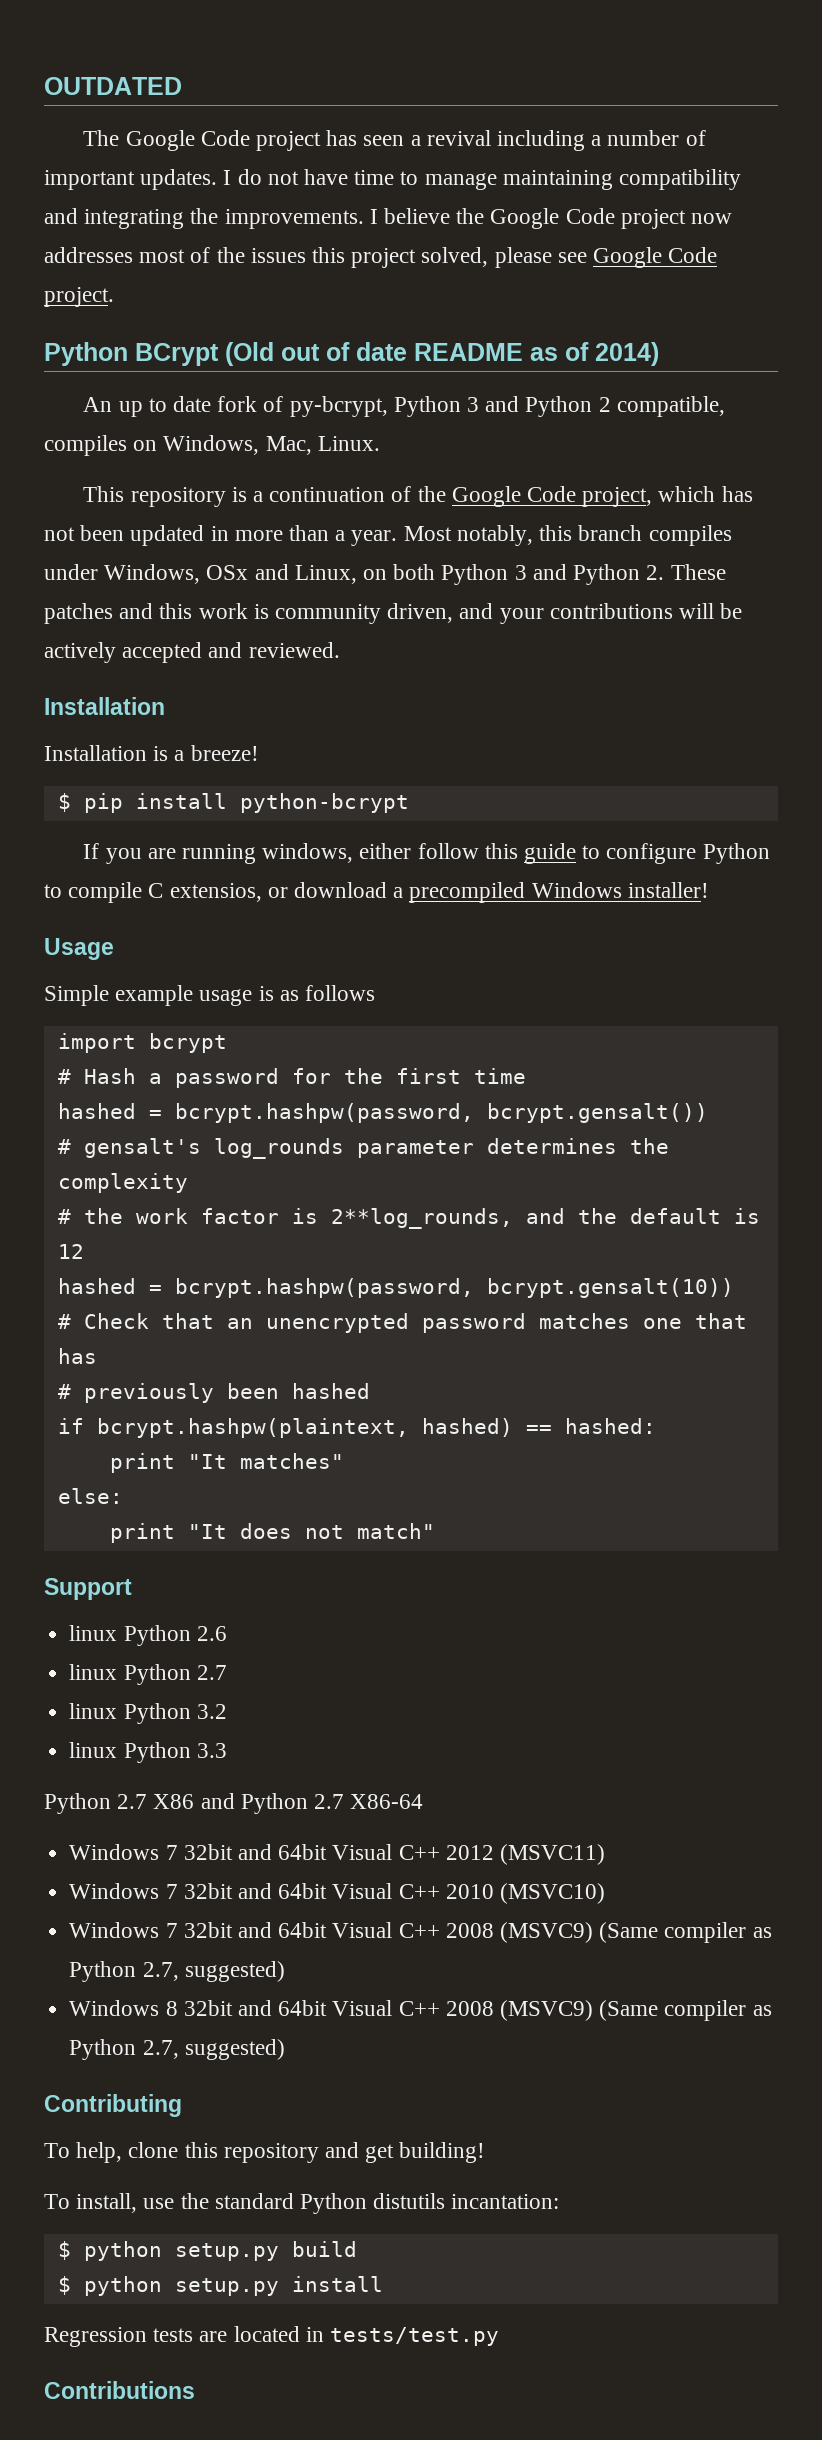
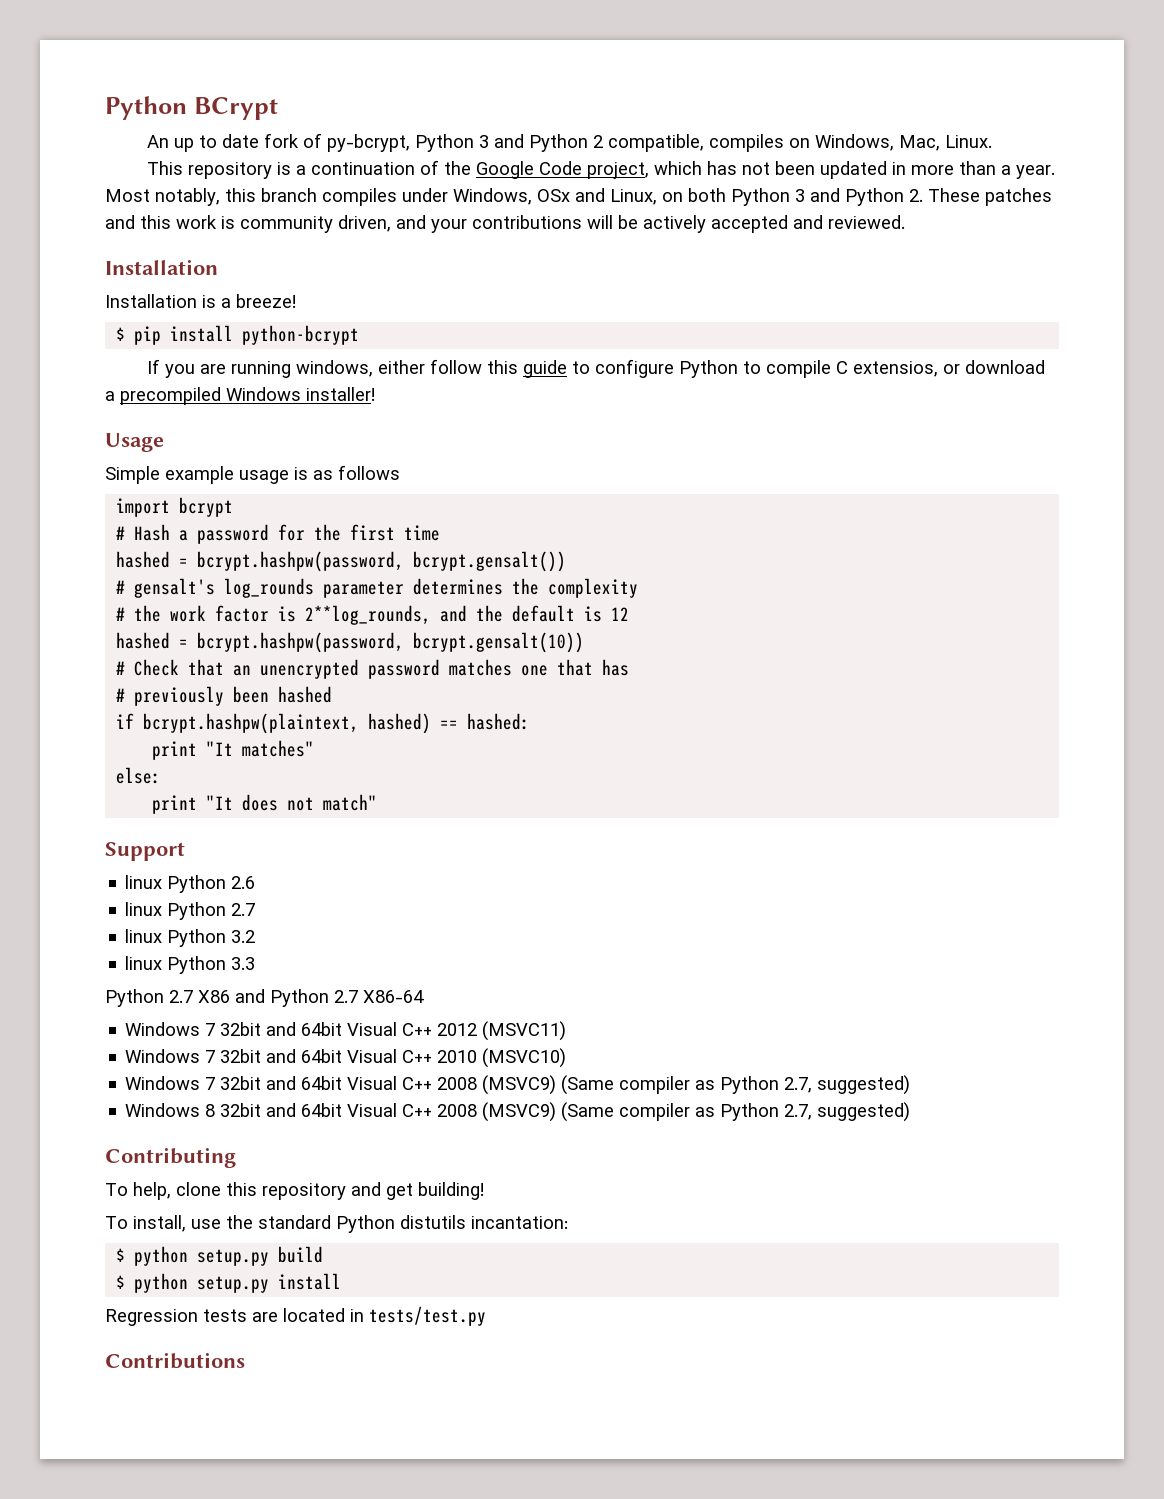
- OUTDATED
- The Google Code project has seen a revival including a number of important updates. I do not have time to manage maintaining compatibility and integrating the improvements. I believe the Google Code project now addresses most of the issues this project solved, please see Google Code project.
- Python BCrypt (Old out of date README as of 2014)
+ Python BCrypt

